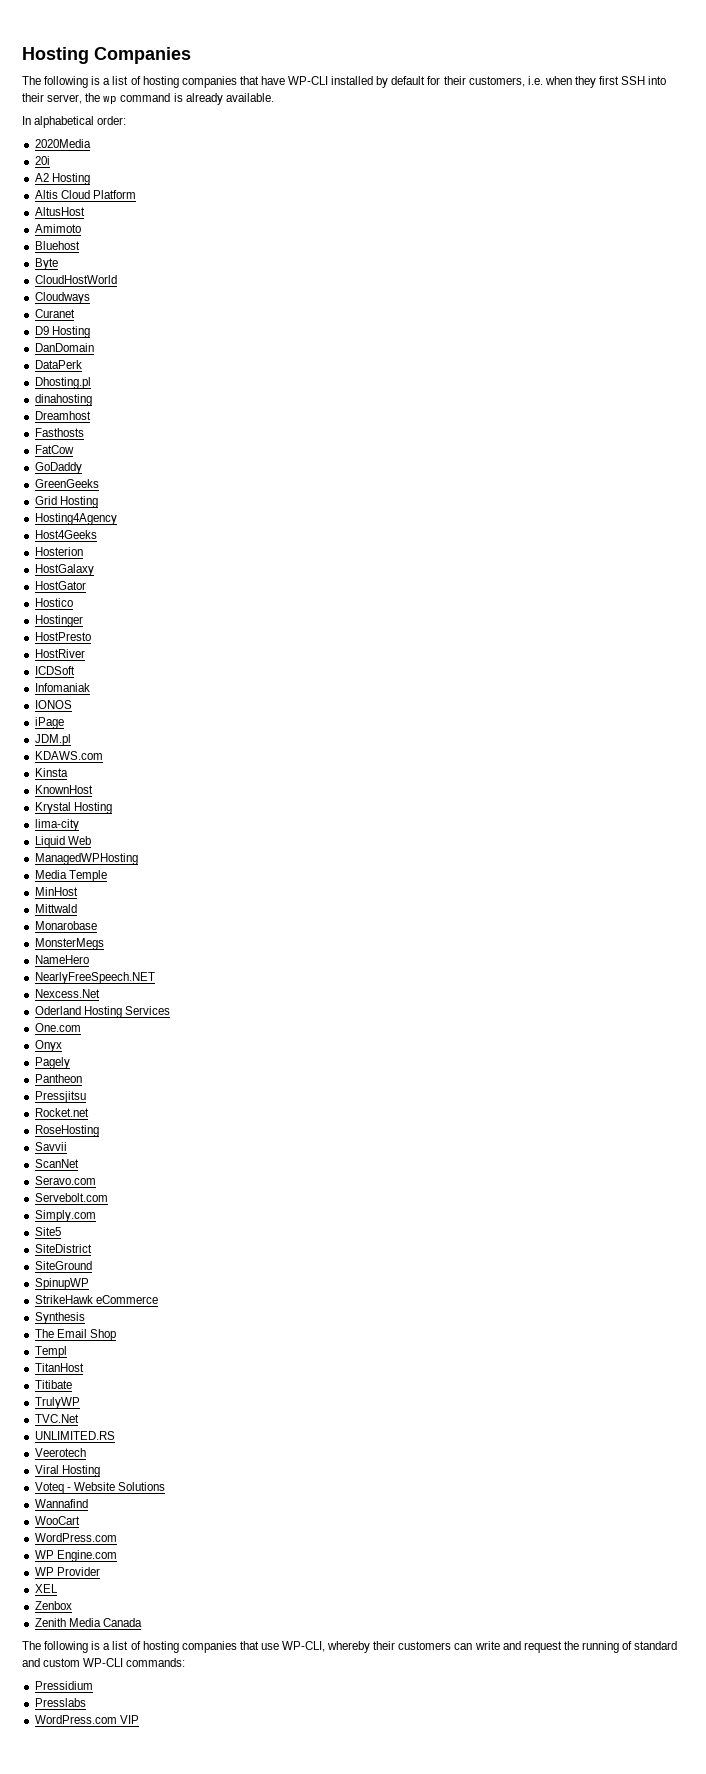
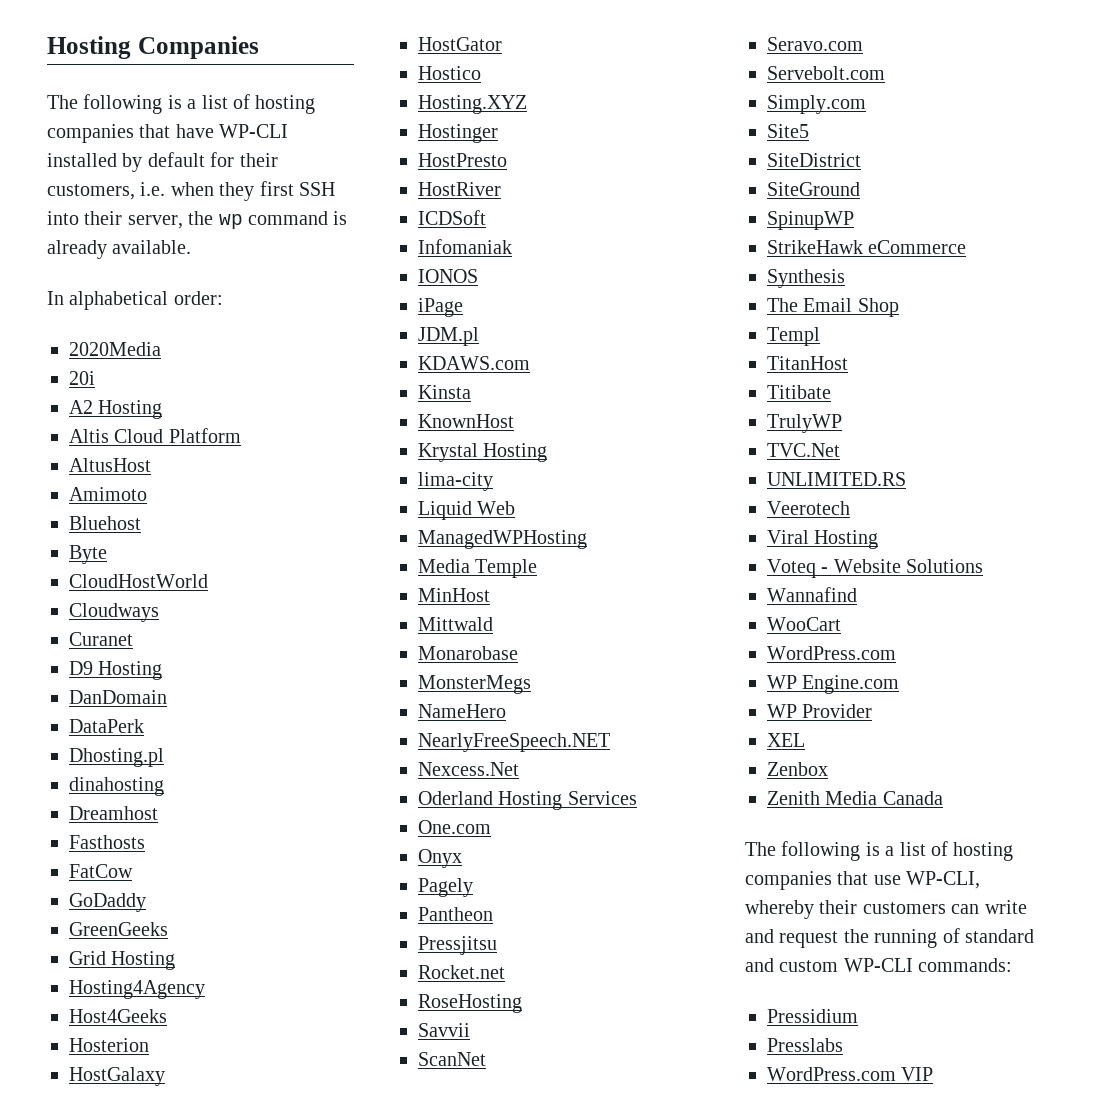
+ Hosting.XYZ

